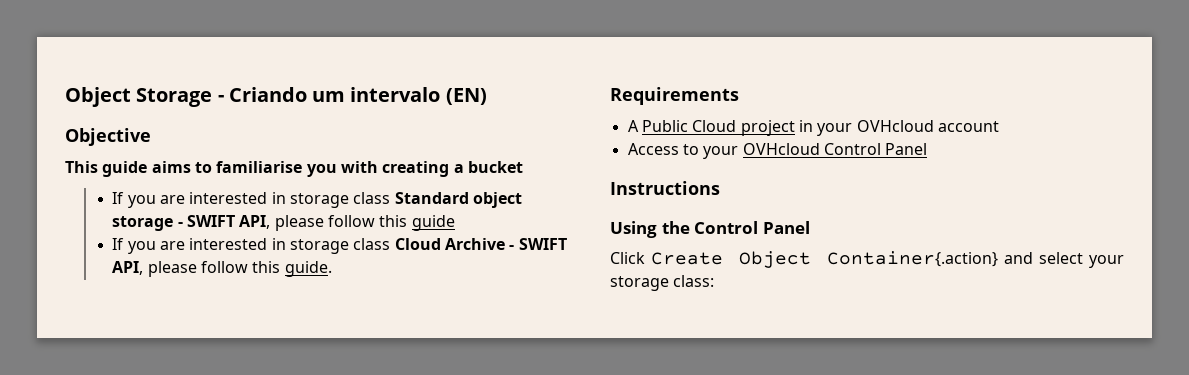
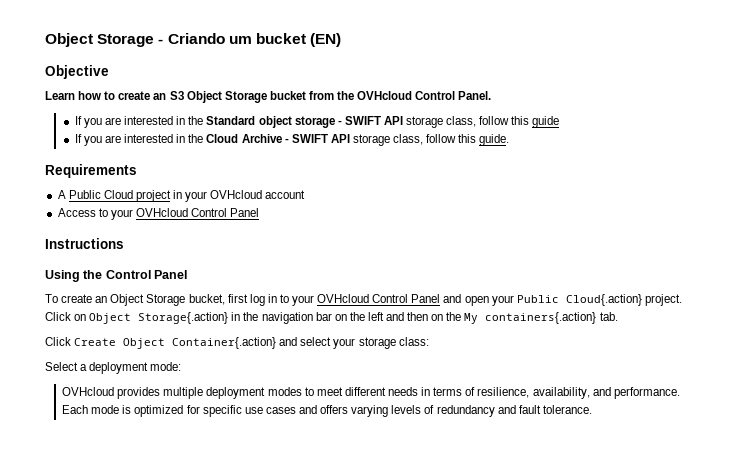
- Object Storage - Criando um intervalo (EN)
+ Object Storage - Criando um bucket (EN)
- This guide aims to familiarise you with creating a bucket
- If you are interested in storage class Standard object storage - SWIFT API, please follow this guide
+ Learn how to create an S3 Object Storage bucket from the OVHcloud Control Panel.
+ If you are interested in the Standard object storage - SWIFT API storage class, follow this guide
- If you are interested in storage class Cloud Archive - SWIFT API, please follow this guide.
+ If you are interested in the Cloud Archive - SWIFT API storage class, follow this guide.
+ To create an Object Storage bucket, first log in to your OVHcloud Control Panel and open your Public Cloud{.action} project. Click on Object Storage{.action} in the navigation bar on the left and then on the My containers{.action} tab.
+ Select a deployment mode:
+ OVHcloud provides multiple deployment modes to meet different needs in terms of resilience, availability, and performance. Each mode is optimized for specific use cases and offers varying levels of redundancy and fault tolerance.

